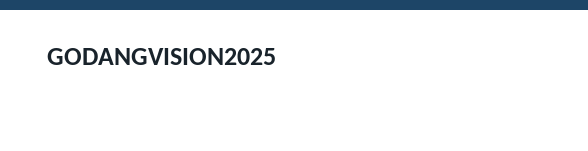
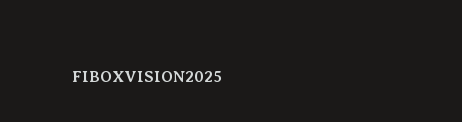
- GODANGVISION2025
+ FIBOXVISION2025

